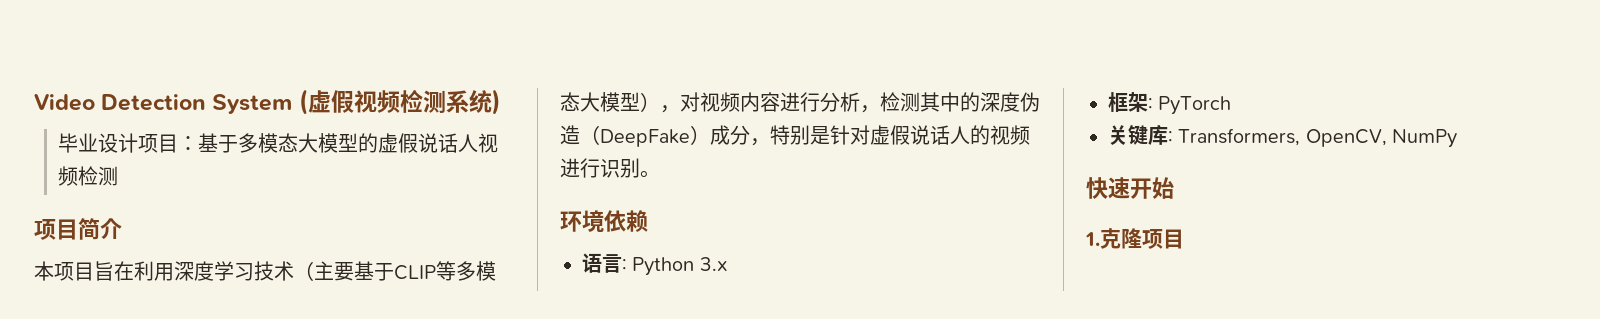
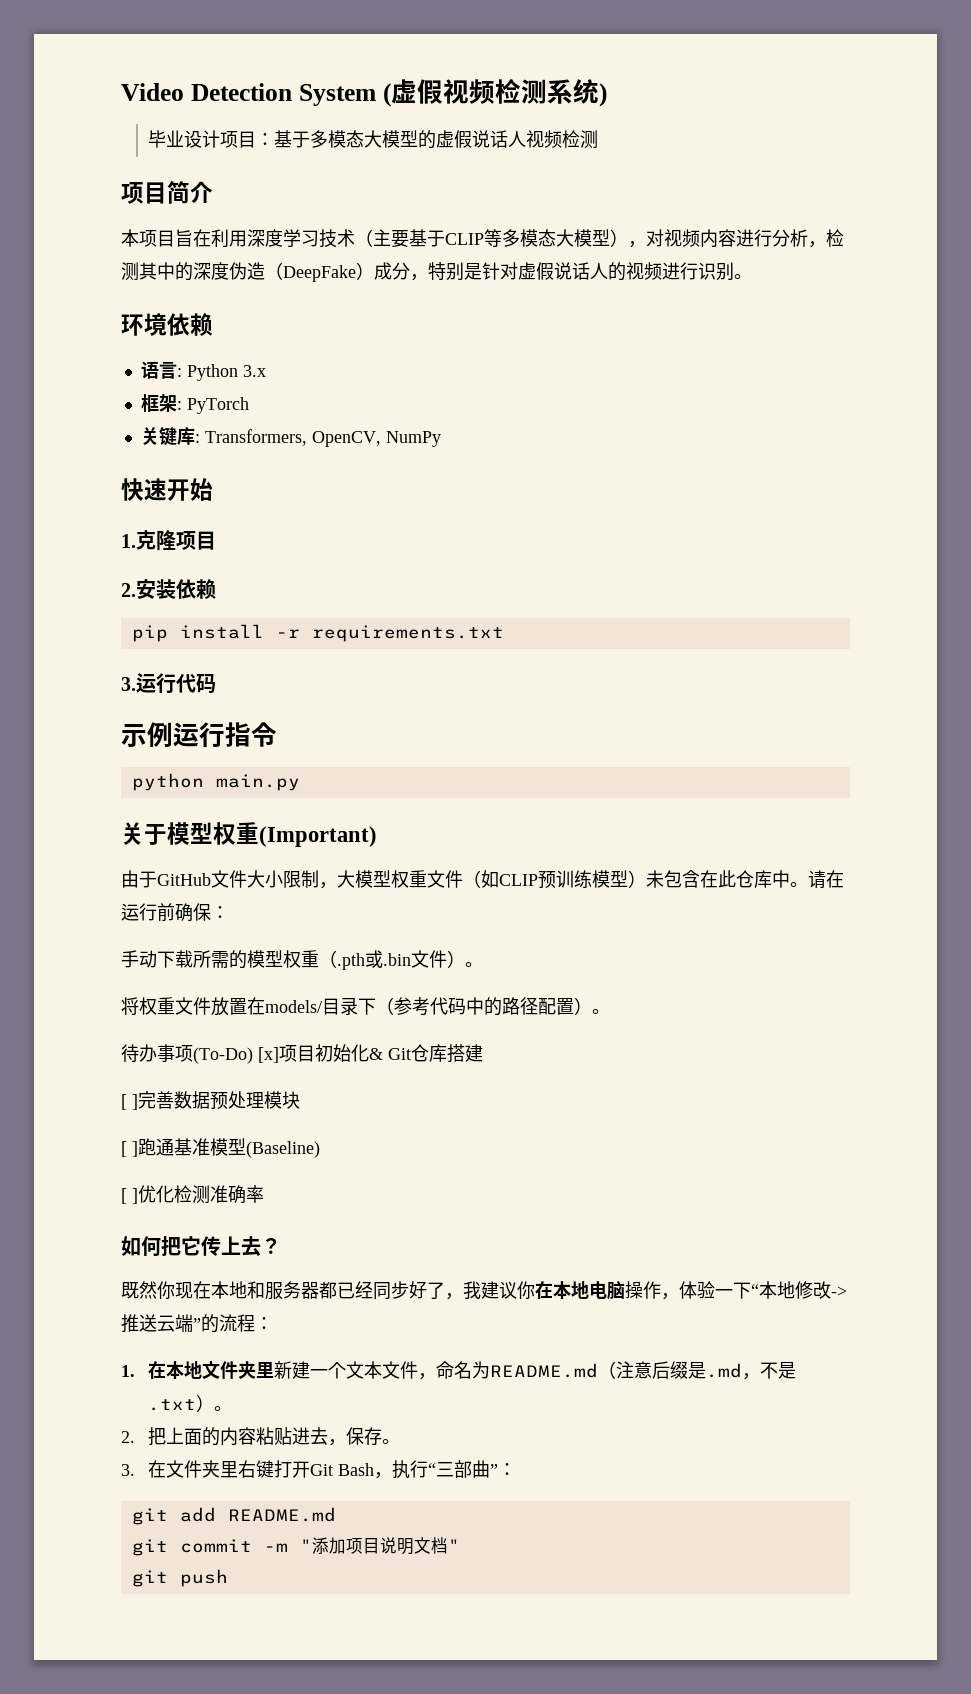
+ 2.安装依赖
+ pip install -r requirements.txt
+ 3.运行代码
+ 示例运行指令
+ python main.py
+ 关于模型权重(Important)
+ 由于GitHub文件大小限制，大模型权重文件（如CLIP预训练模型）未包含在此仓库中。请在运行前确保：
+ 手动下载所需的模型权重（.pth或.bin文件）。
+ 将权重文件放置在models/目录下（参考代码中的路径配置）。
+ 待办事项(To-Do) [x]项目初始化& Git仓库搭建
+ [ ]完善数据预处理模块
+ [ ]跑通基准模型(Baseline)
+ [ ]优化检测准确率
+ 如何把它传上去？
+ 既然你现在本地和服务器都已经同步好了，我建议你在本地电脑操作，体验一下“本地修改->推送云端”的流程：
+ 1.在本地文件夹里新建一个文本文件，命名为README.md（注意后缀是.md，不是.txt）。
+ 2.把上面的内容粘贴进去，保存。
+ 3.在文件夹里右键打开Git Bash，执行“三部曲”：
+ git add README.md
+ git commit -m "添加项目说明文档"
+ git push

